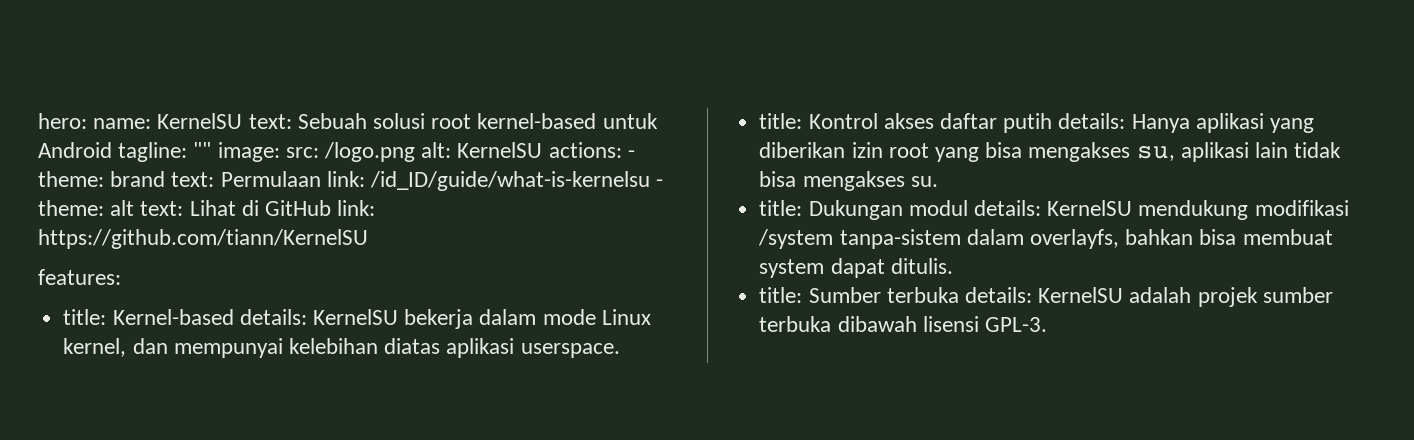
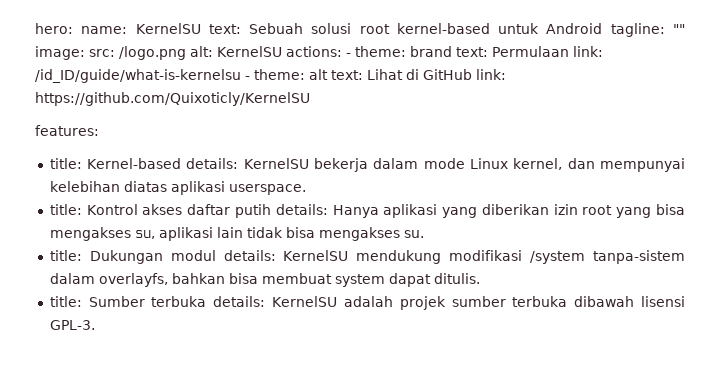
- hero: name: KernelSU text: Sebuah solusi root kernel-based untuk Android tagline: "" image: src: /logo.png alt: KernelSU actions: - theme: brand text: Permulaan link: /id_ID/guide/what-is-kernelsu - theme: alt text: Lihat di GitHub link: https://github.com/tiann/KernelSU
+ hero: name: KernelSU text: Sebuah solusi root kernel-based untuk Android tagline: "" image: src: /logo.png alt: KernelSU actions: - theme: brand text: Permulaan link: /id_ID/guide/what-is-kernelsu - theme: alt text: Lihat di GitHub link: https://github.com/Quixoticly/KernelSU

